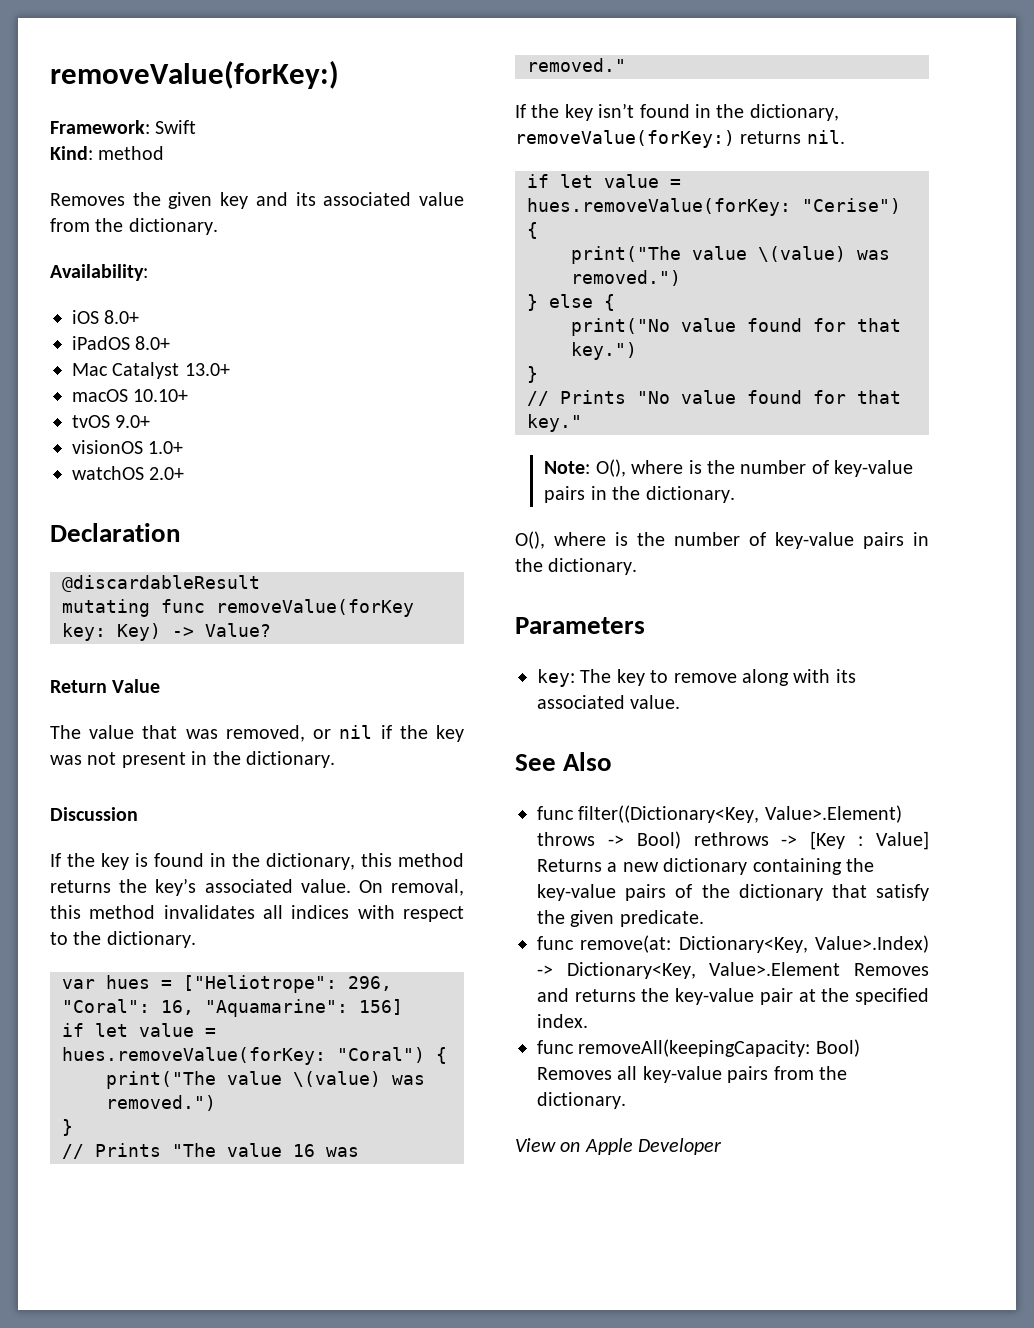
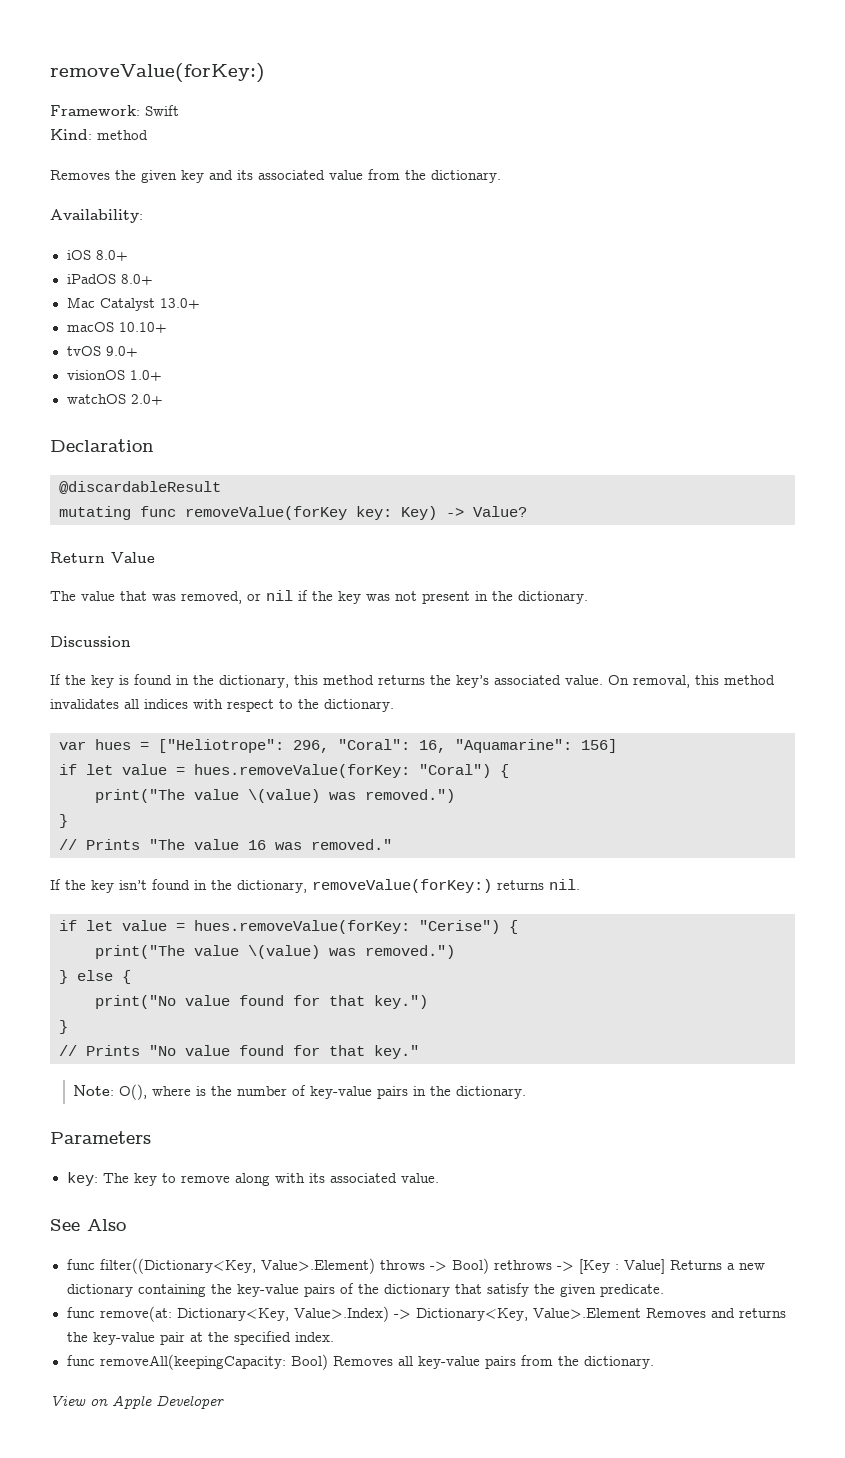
  Note: O(), where is the number of key-value pairs in the dictionary.
- O(), where is the number of key-value pairs in the dictionary.

